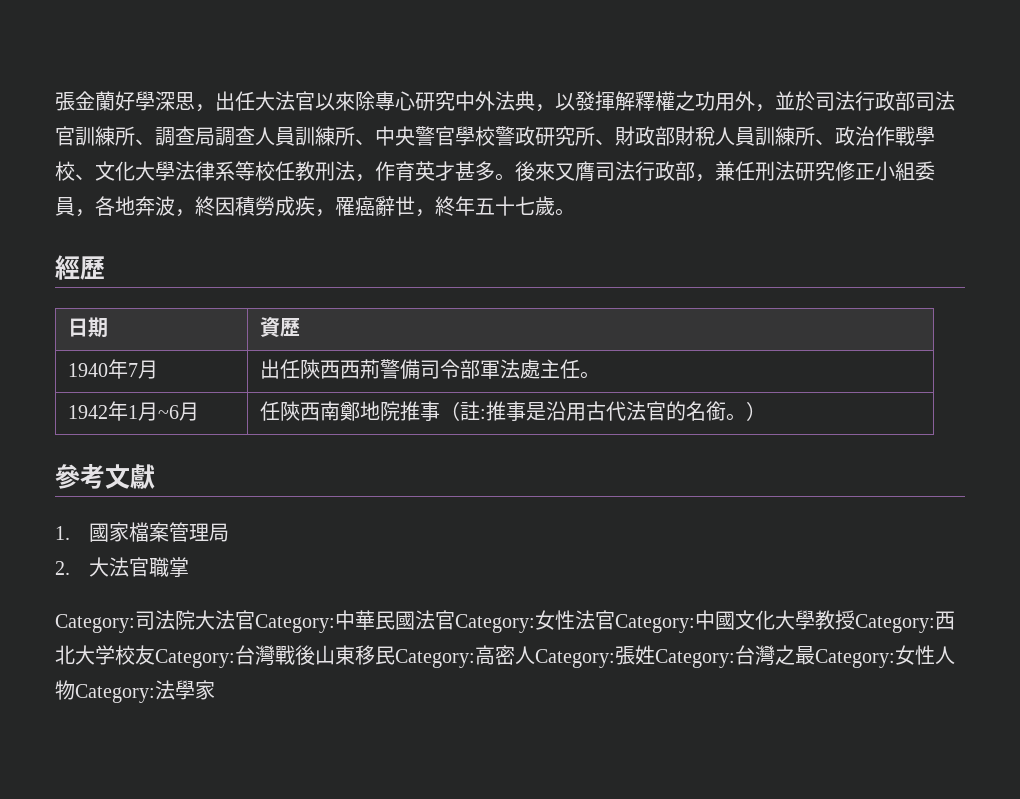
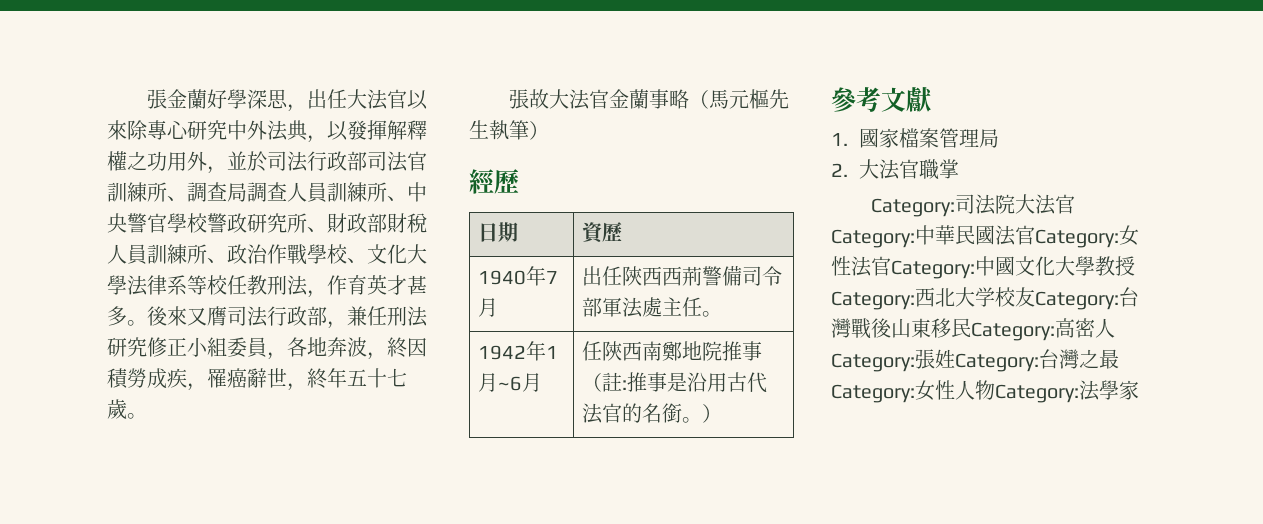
+ 張故大法官金蘭事略（馬元樞先生執筆）

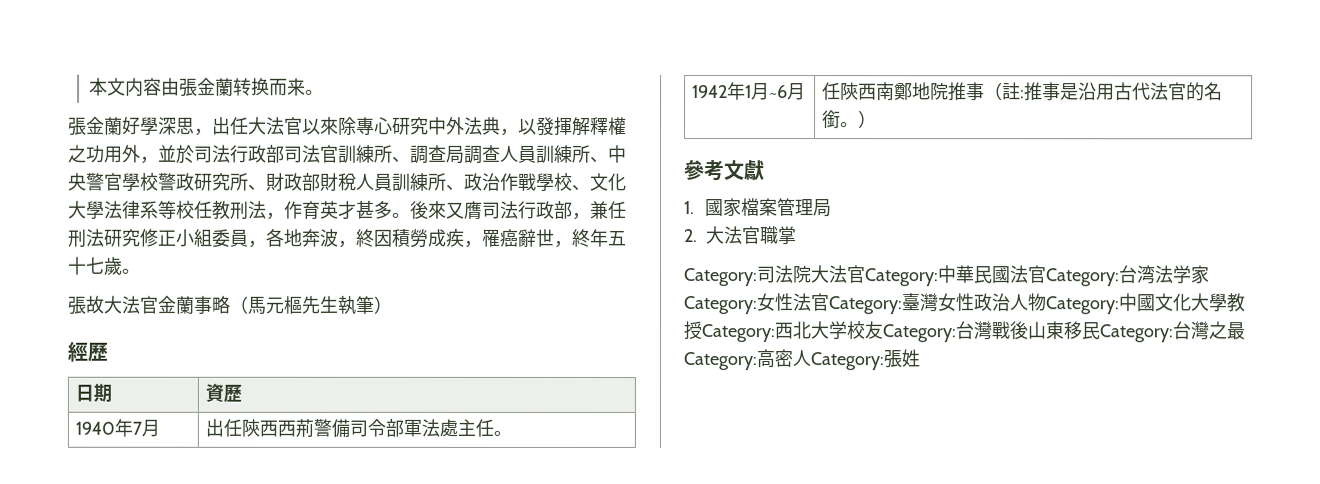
+ 本文内容由張金蘭转换而来。
- Category:司法院大法官Category:中華民國法官Category:女性法官Category:中國文化大學教授Category:西北大学校友Category:台灣戰後山東移民Category:高密人Category:張姓Category:台灣之最Category:女性人物Category:法學家
+ Category:司法院大法官Category:中華民國法官Category:台湾法学家Category:女性法官Category:臺灣女性政治人物Category:中國文化大學教授Category:西北大学校友Category:台灣戰後山東移民Category:台灣之最Category:高密人Category:張姓

